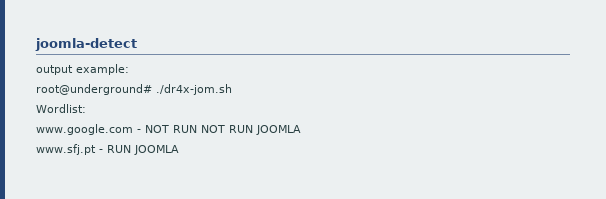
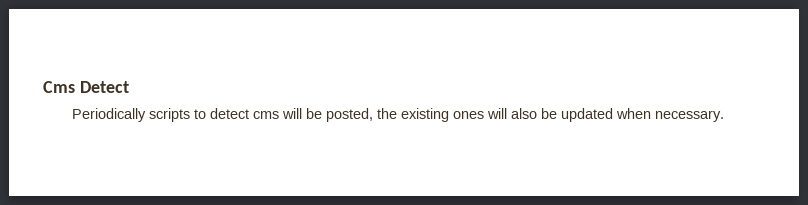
- joomla-detect
- output example:
- root@underground# ./dr4x-jom.sh
- Wordlist:
- www.google.com - NOT RUN NOT RUN JOOMLA
- www.sfj.pt - RUN JOOMLA
+ Cms Detect
+ Periodically scripts to detect cms will be posted, the existing ones will also be updated when necessary.

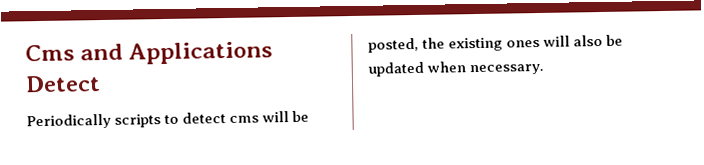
- Cms Detect
+ Cms and Applications Detect

